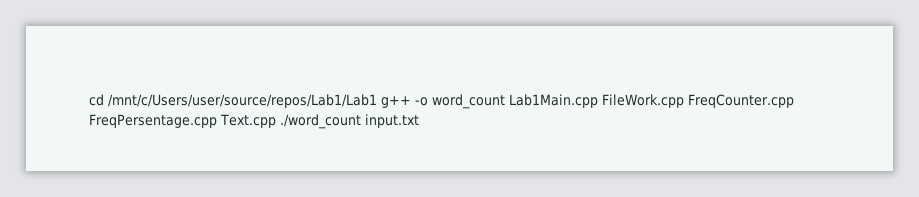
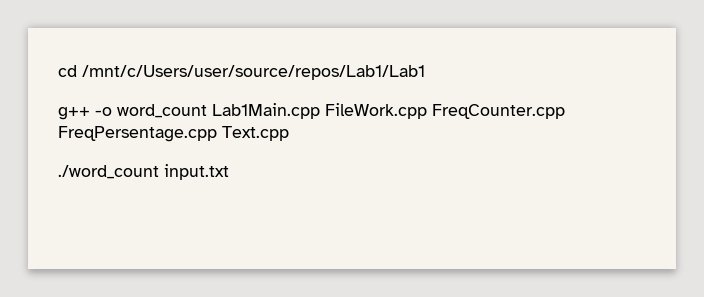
- cd /mnt/c/Users/user/source/repos/Lab1/Lab1 g++ -o word_count Lab1Main.cpp FileWork.cpp FreqCounter.cpp FreqPersentage.cpp Text.cpp ./word_count input.txt
+ cd /mnt/c/Users/user/source/repos/Lab1/Lab1
+ g++ -o word_count Lab1Main.cpp FileWork.cpp FreqCounter.cpp FreqPersentage.cpp Text.cpp
+ ./word_count input.txt

